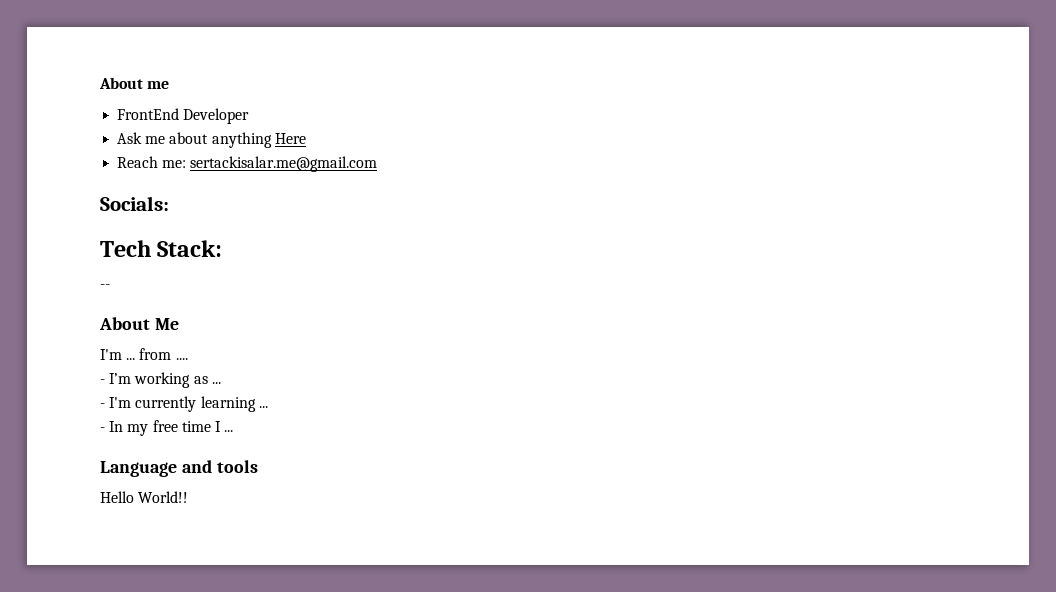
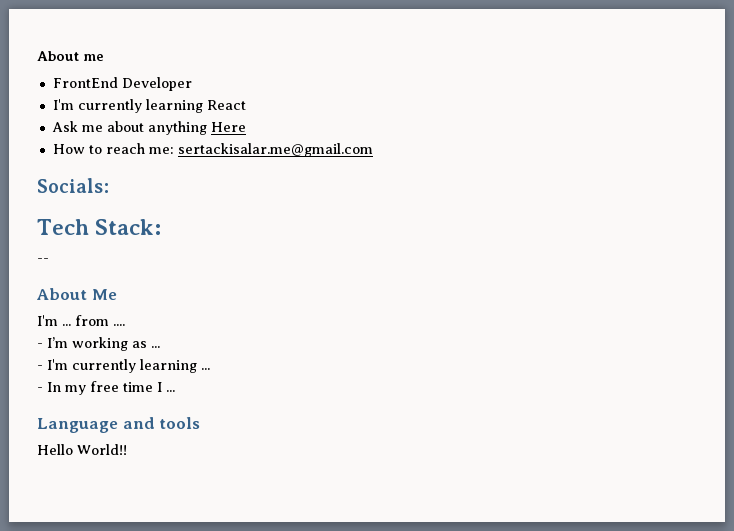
+ I'm currently learning React
- Reach me: sertackisalar.me@gmail.com
+ How to reach me: sertackisalar.me@gmail.com

